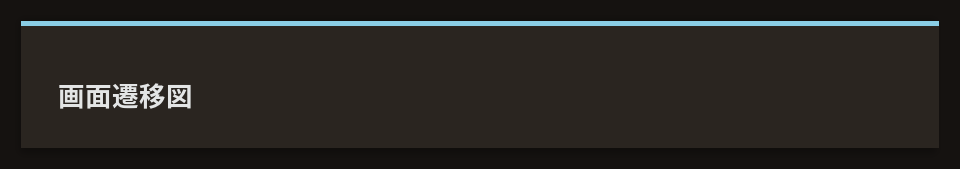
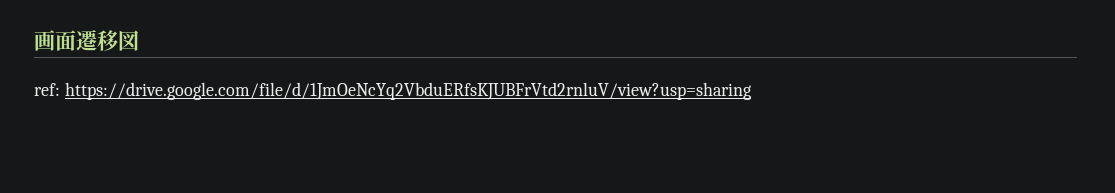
+ ref: https://drive.google.com/file/d/1JmOeNcYq2VbduERfsKJUBFrVtd2rnluV/view?usp=sharing

